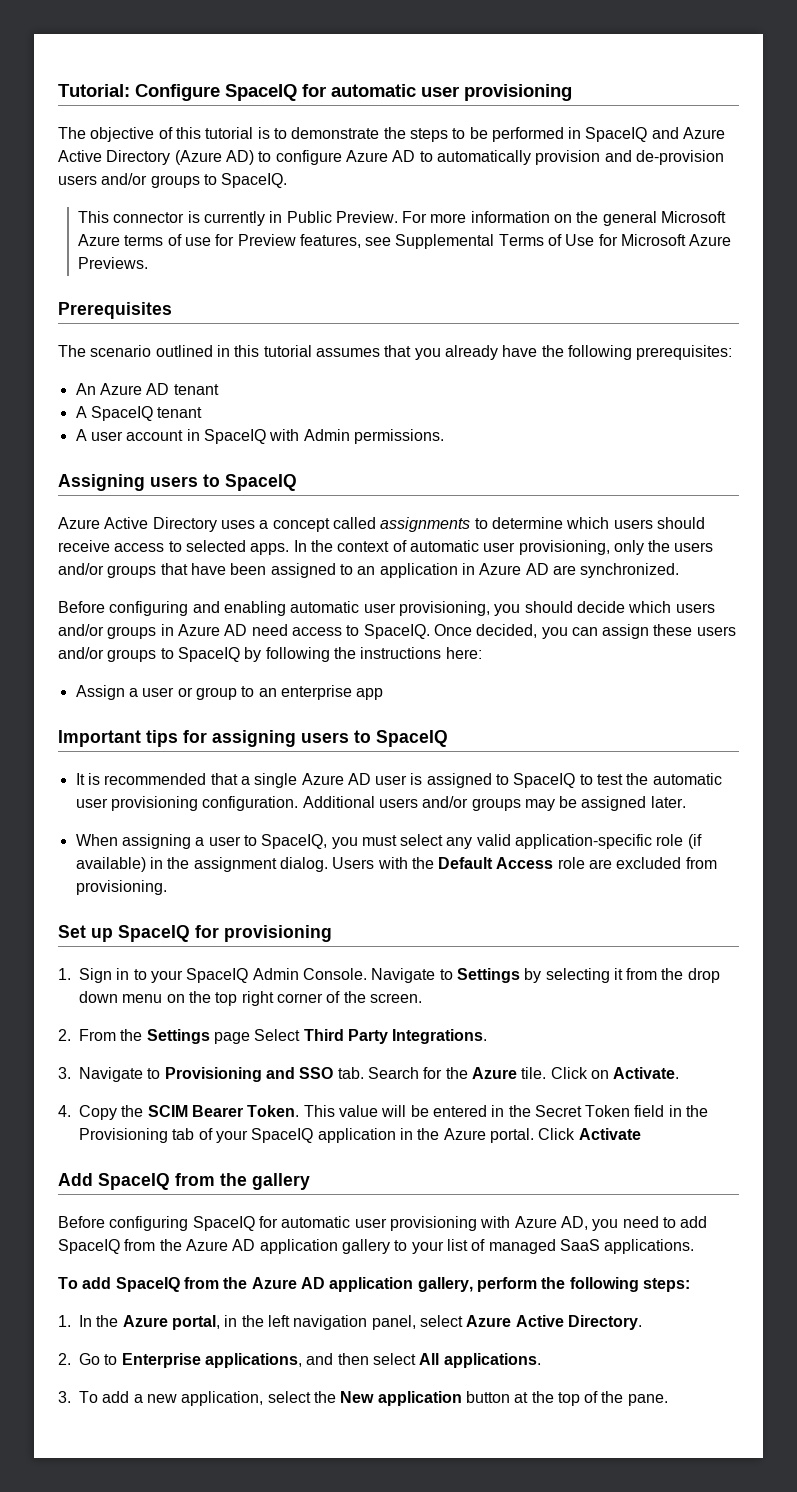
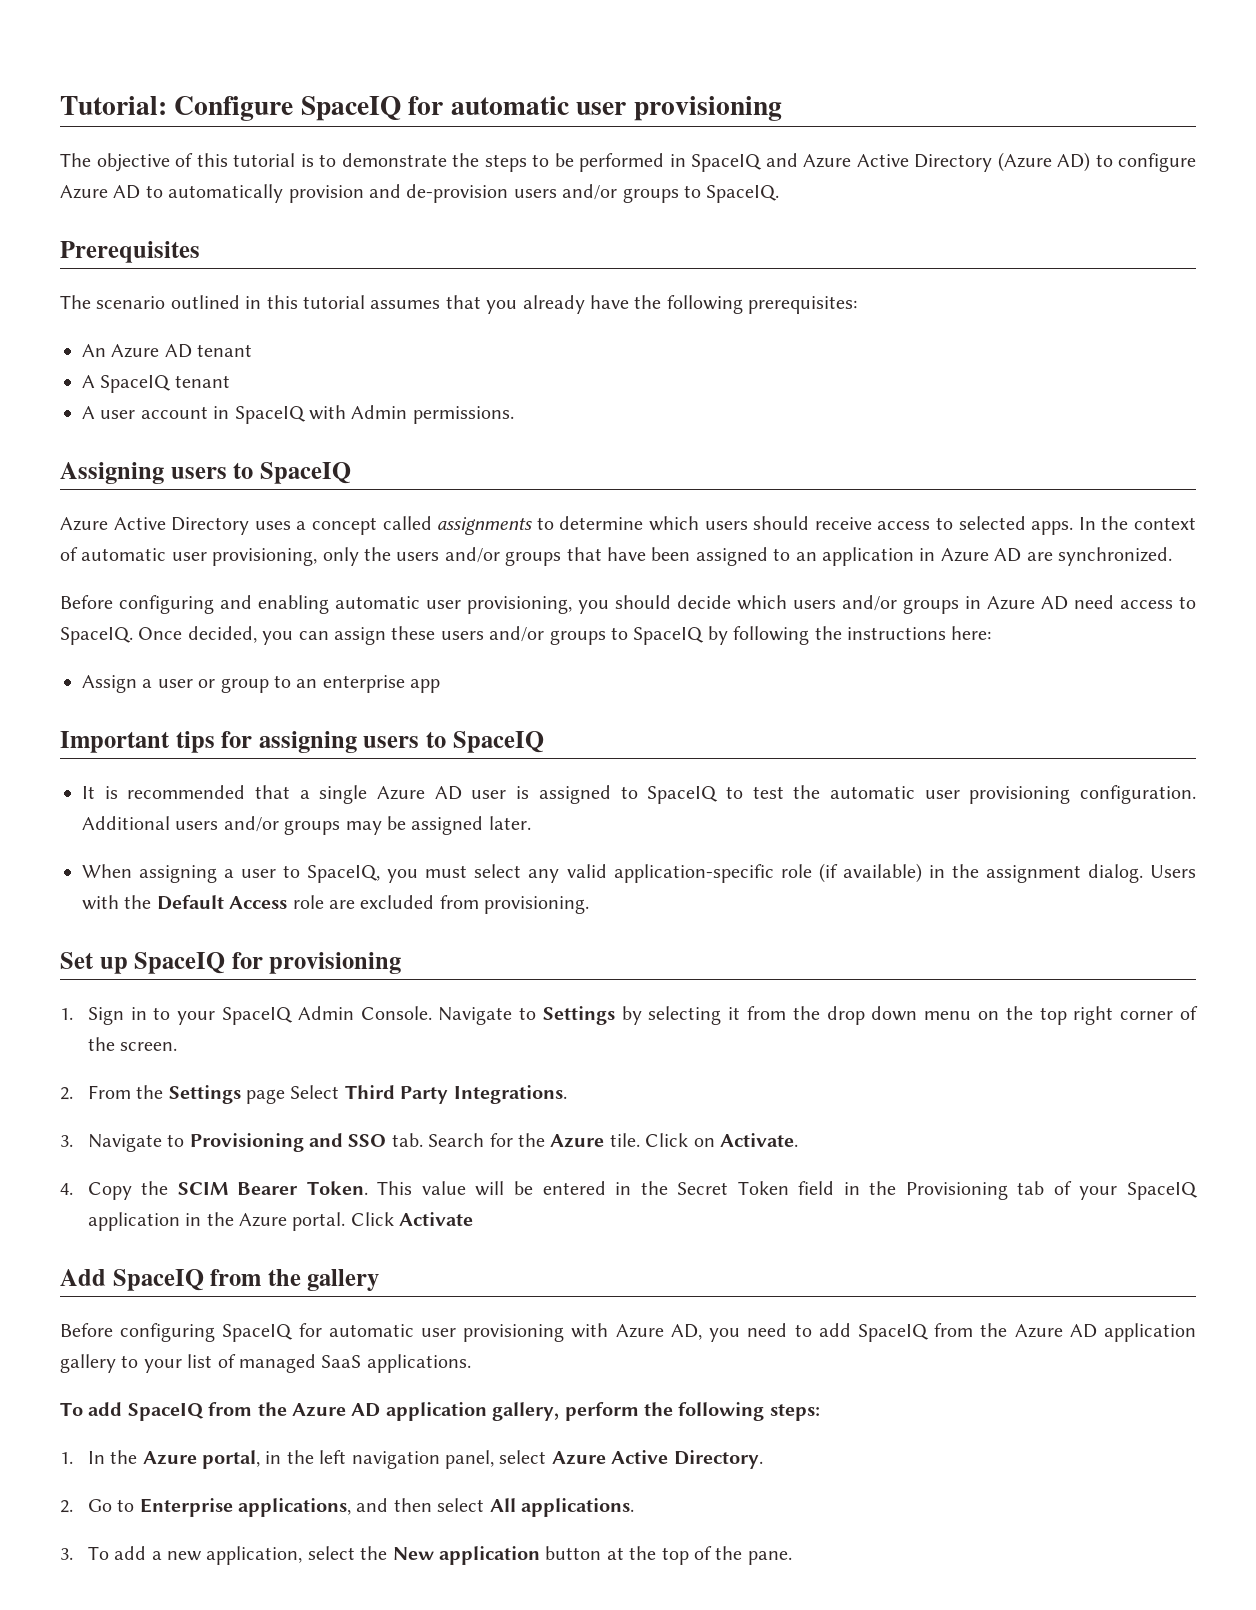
- This connector is currently in Public Preview. For more information on the general Microsoft Azure terms of use for Preview features, see Supplemental Terms of Use for Microsoft Azure Previews.

